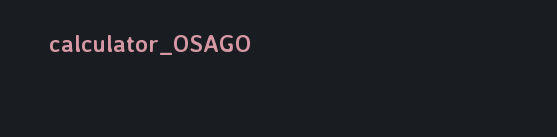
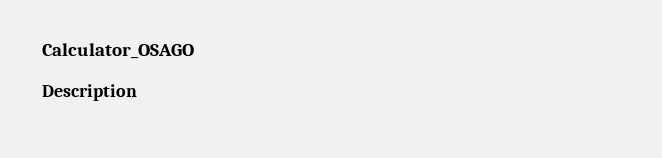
- calculator_OSAGO
+ Calculator_OSAGO
+ Description

